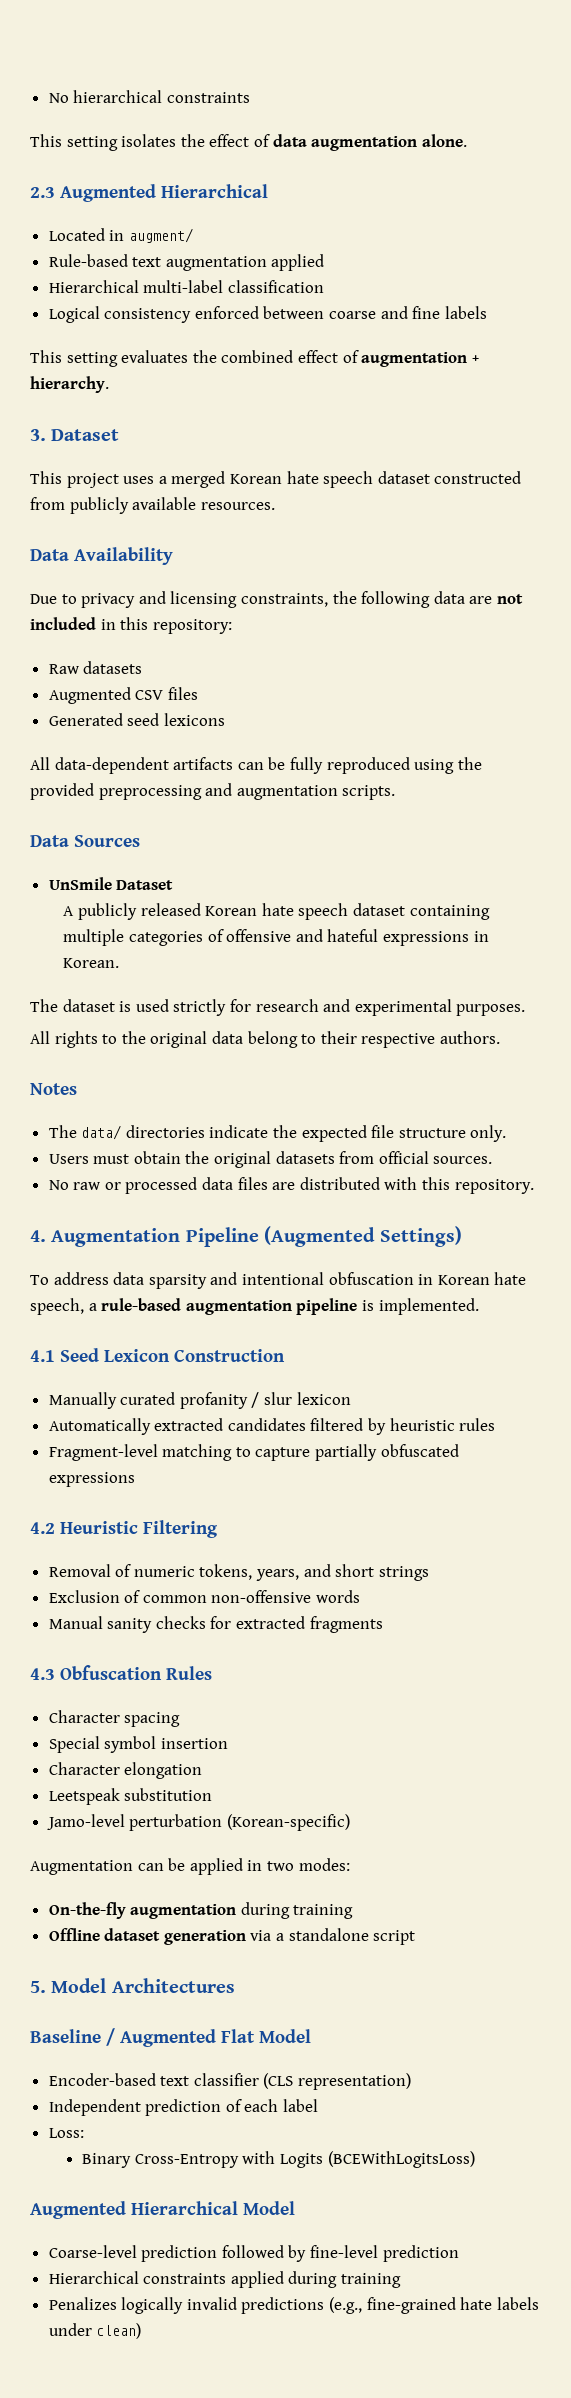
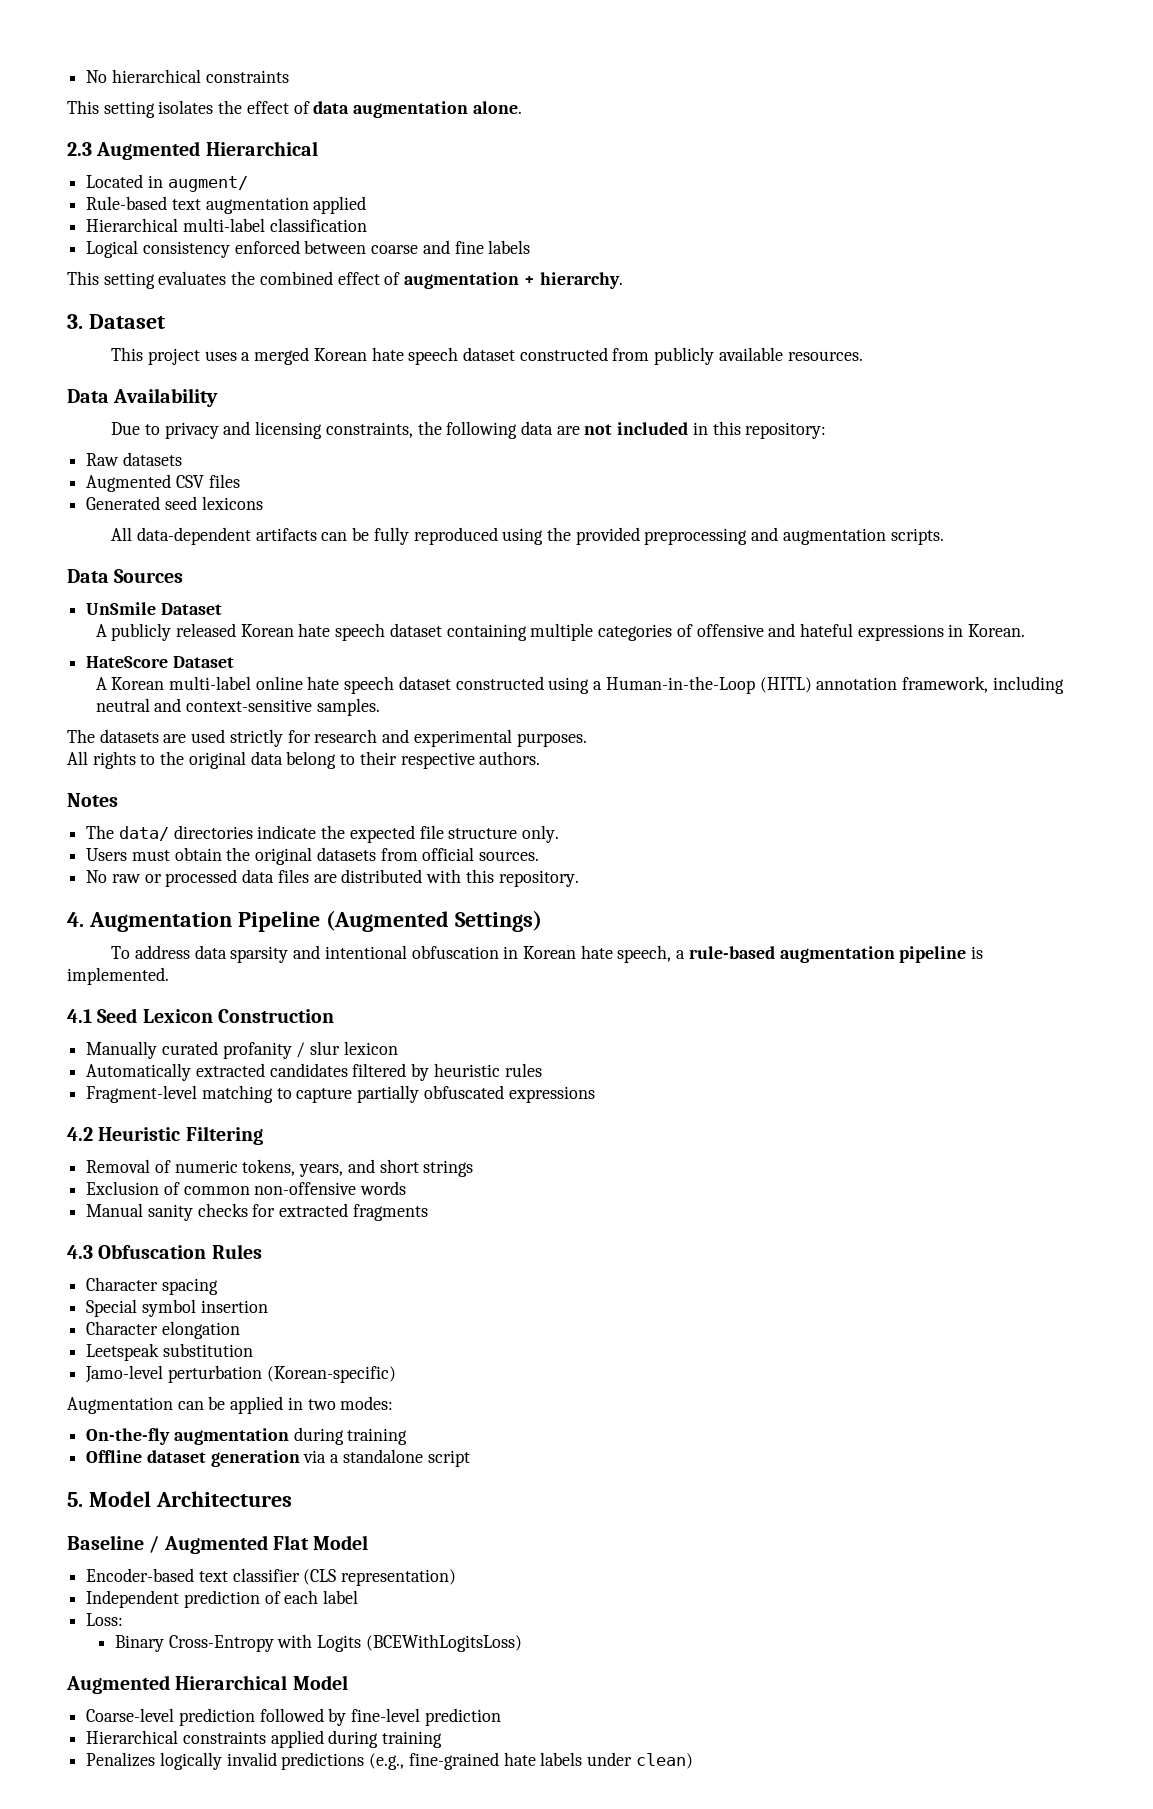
- The dataset is used strictly for research and experimental purposes.
+ HateScore Dataset
+ A Korean multi-label online hate speech dataset constructed using a Human-in-the-Loop (HITL) annotation framework, including neutral and context-sensitive samples.
+ The datasets are used strictly for research and experimental purposes.

